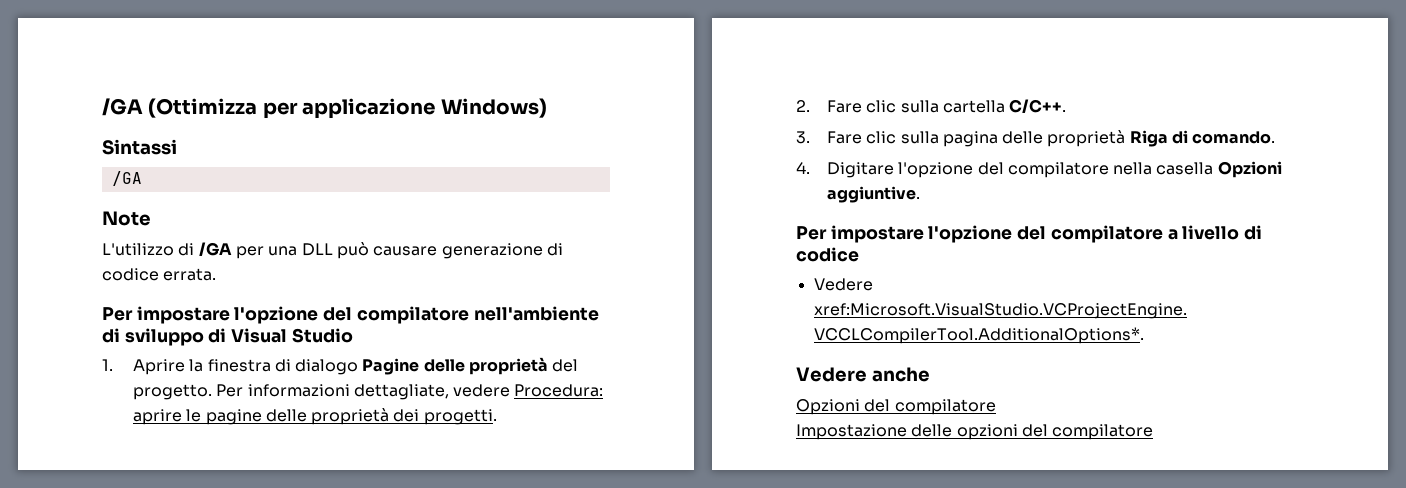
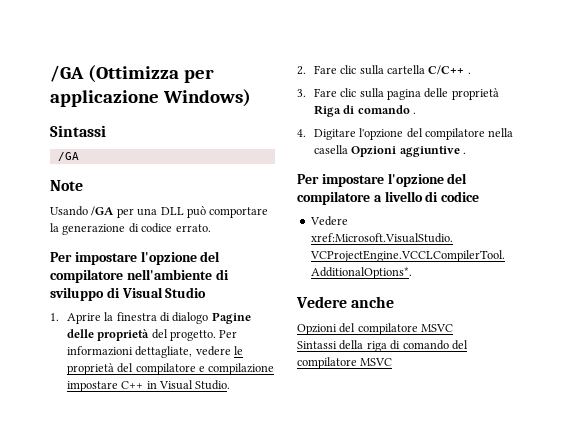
- L'utilizzo di /GA per una DLL può causare generazione di codice errata.
+ Usando /GA per una DLL può comportare la generazione di codice errato.
- Per informazioni dettagliate, vedere Procedura: aprire le pagine delle proprietà dei progetti.
+ Per informazioni dettagliate, vedere le proprietà del compilatore e compilazione impostare C++ in Visual Studio.
- 2. Fare clic sulla cartella C/C++.
+ 2. Fare clic sulla cartella C/C++ .
- 3. Fare clic sulla pagina delle proprietà Riga di comando.
+ 3. Fare clic sulla pagina delle proprietà Riga di comando .
- 4. Digitare l'opzione del compilatore nella casella Opzioni aggiuntive.
+ 4. Digitare l'opzione del compilatore nella casella Opzioni aggiuntive .
- Opzioni del compilatore
- Impostazione delle opzioni del compilatore
+ Opzioni del compilatore MSVC
+ Sintassi della riga di comando del compilatore MSVC

